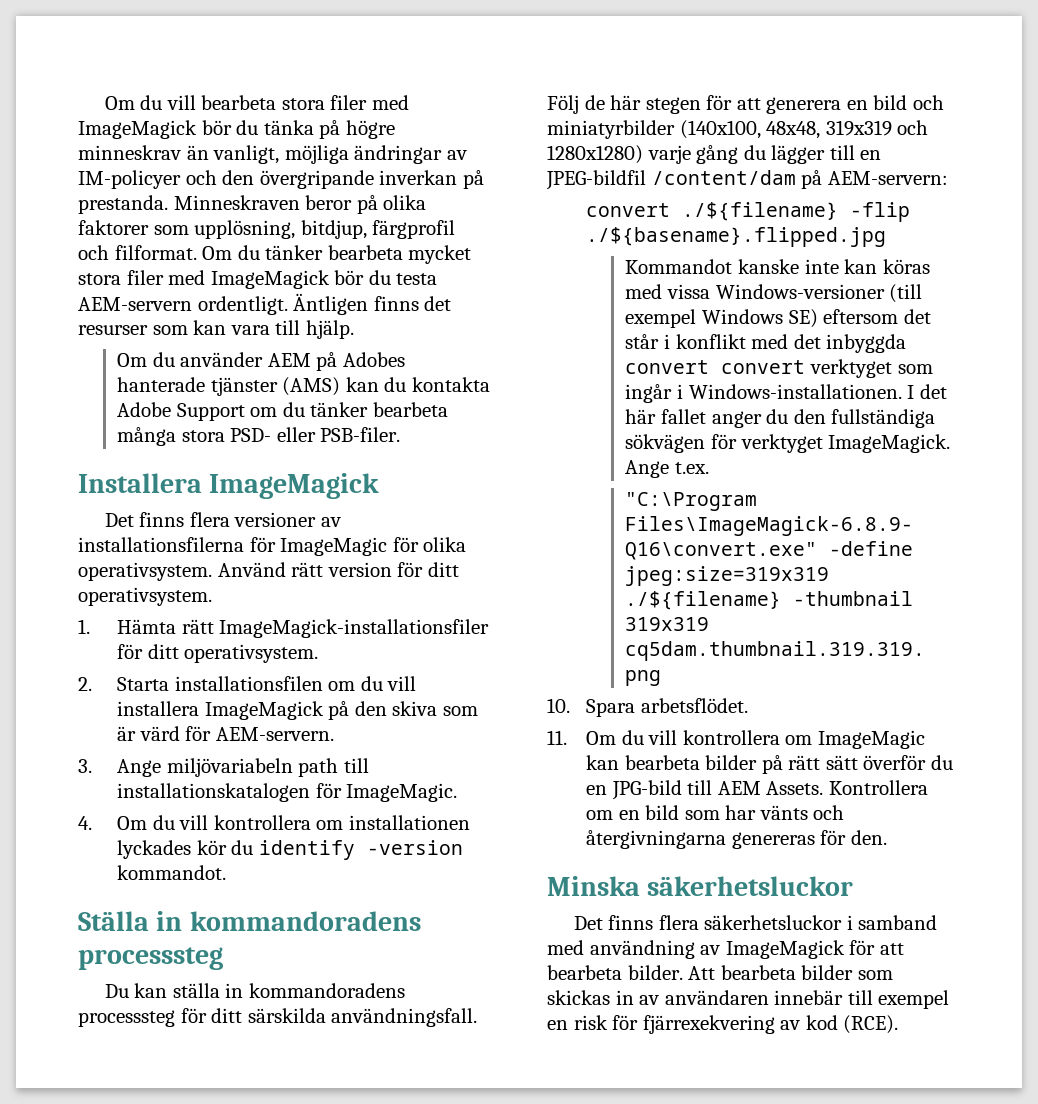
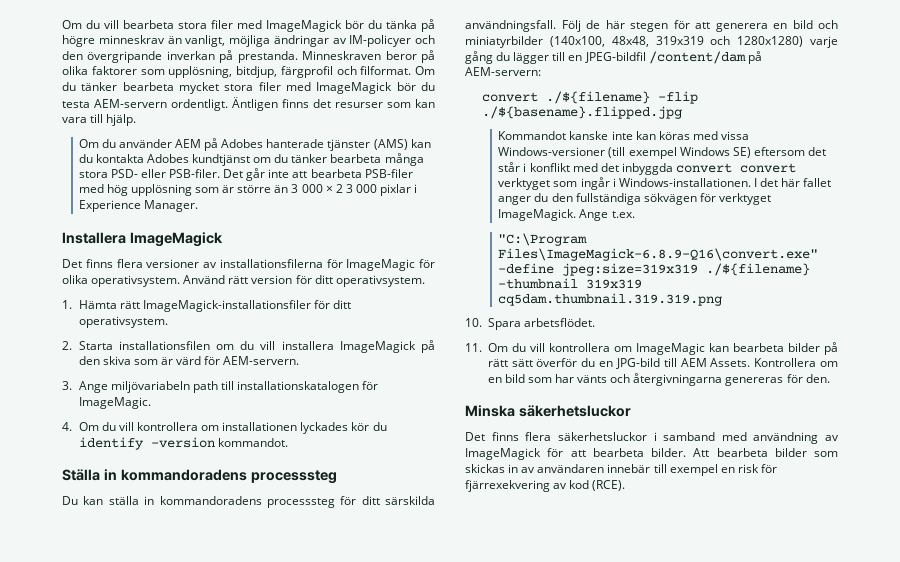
- Om du använder AEM på Adobes hanterade tjänster (AMS) kan du kontakta Adobe Support om du tänker bearbeta många stora PSD- eller PSB-filer.
+ Om du använder AEM på Adobes hanterade tjänster (AMS) kan du kontakta Adobes kundtjänst om du tänker bearbeta många stora PSD- eller PSB-filer. Det går inte att bearbeta PSB-filer med hög upplösning som är större än 3 000 × 2 3 000 pixlar i Experience Manager.

